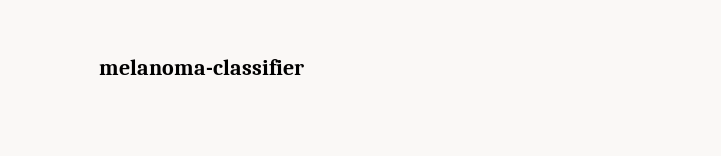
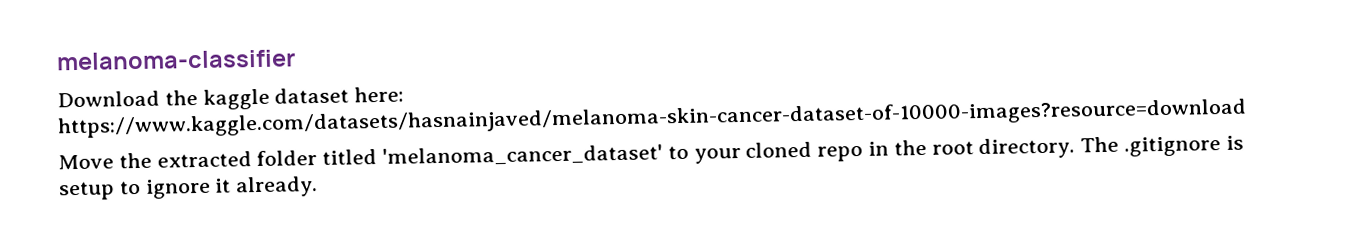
+ Download the kaggle dataset here: https://www.kaggle.com/datasets/hasnainjaved/melanoma-skin-cancer-dataset-of-10000-images?resource=download
+ Move the extracted folder titled 'melanoma_cancer_dataset' to your cloned repo in the root directory. The .gitignore is setup to ignore it already.

